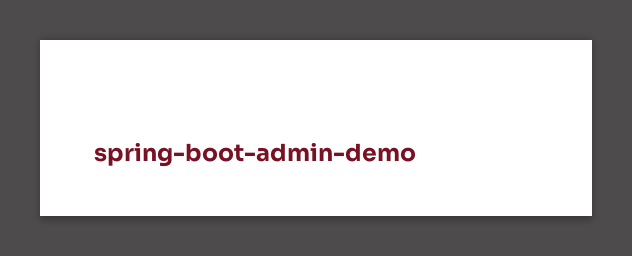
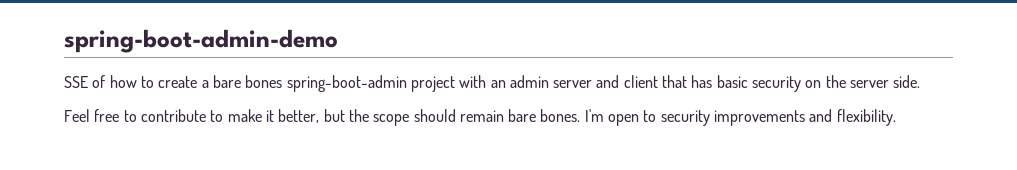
+ SSE of how to create a bare bones spring-boot-admin project with an admin server and client that has basic security on the server side.
+ Feel free to contribute to make it better, but the scope should remain bare bones. I'm open to security improvements and flexibility.

